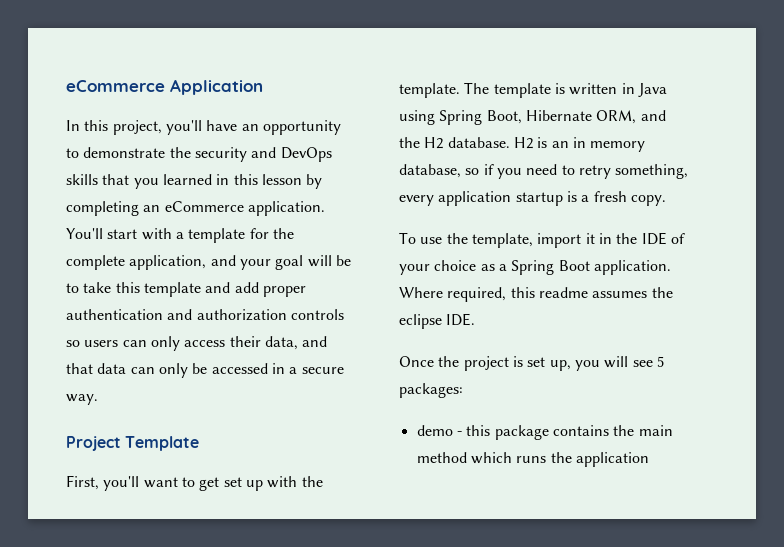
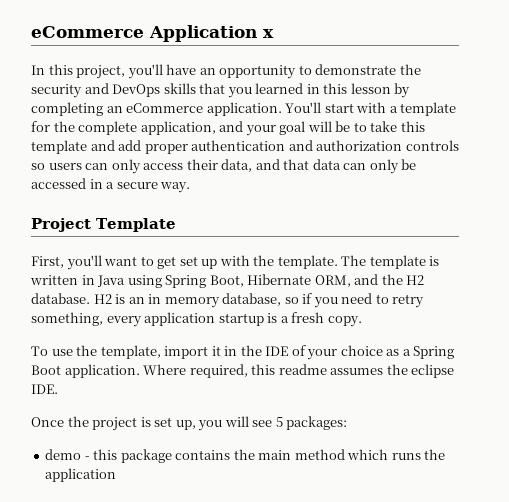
- eCommerce Application
+ eCommerce Application x

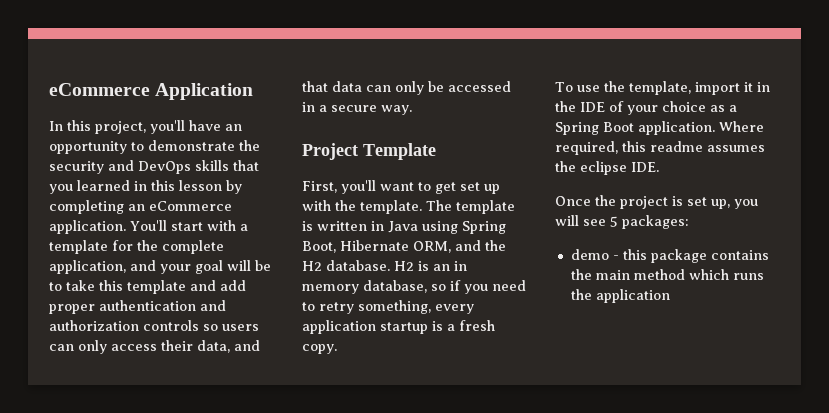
- eCommerce Application x
+ eCommerce Application

